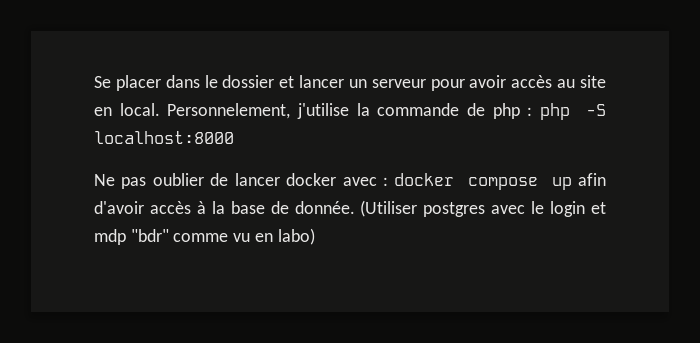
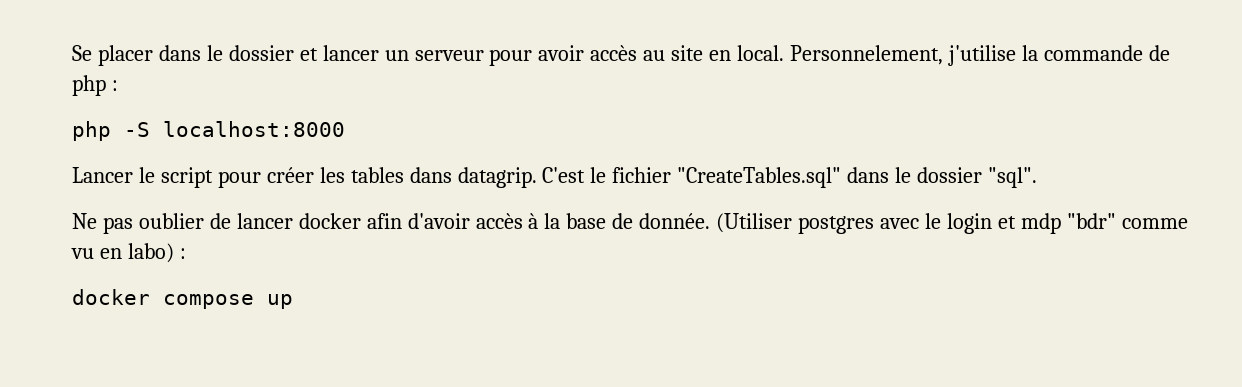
- Personnelement, j'utilise la commande de php : php -S localhost:8000
+ Personnelement, j'utilise la commande de php :
+ php -S localhost:8000
+ Lancer le script pour créer les tables dans datagrip. C'est le fichier "CreateTables.sql" dans le dossier "sql".
- Ne pas oublier de lancer docker avec : docker compose up afin d'avoir accès à la base de donnée.
+ Ne pas oublier de lancer docker afin d'avoir accès à la base de donnée.
- (Utiliser postgres avec le login et mdp "bdr" comme vu en labo)
+ (Utiliser postgres avec le login et mdp "bdr" comme vu en labo) :
+ docker compose up

